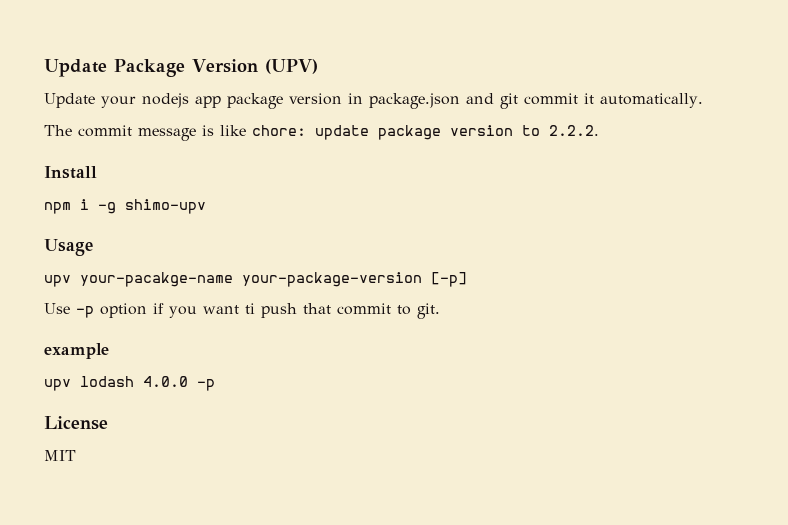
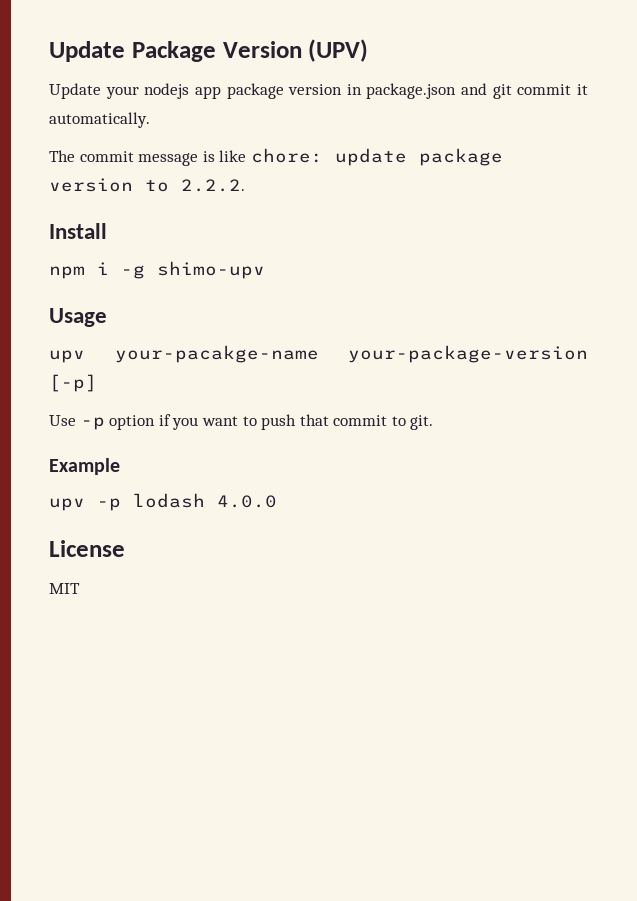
- Use -p option if you want ti push that commit to git.
+ Use -p option if you want to push that commit to git.
- example
- upv lodash 4.0.0 -p
+ Example
+ upv -p lodash 4.0.0

